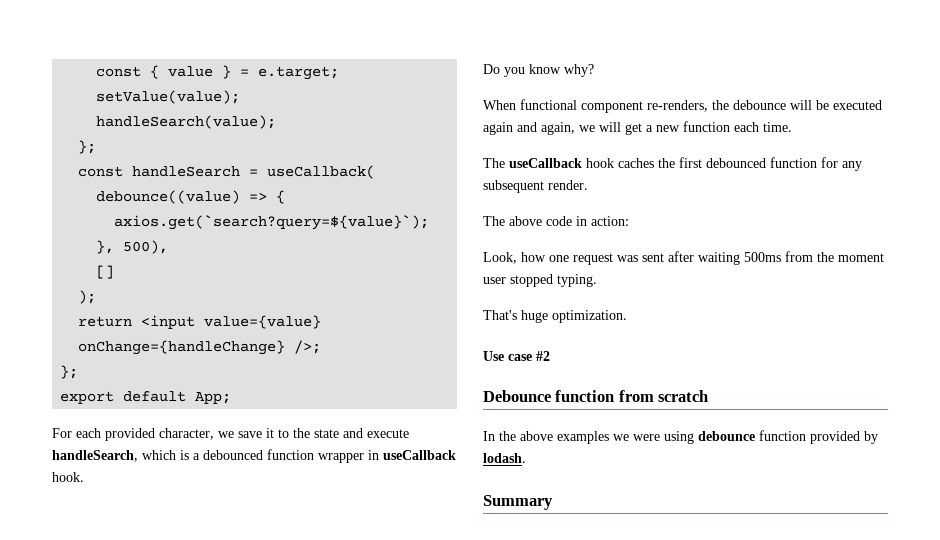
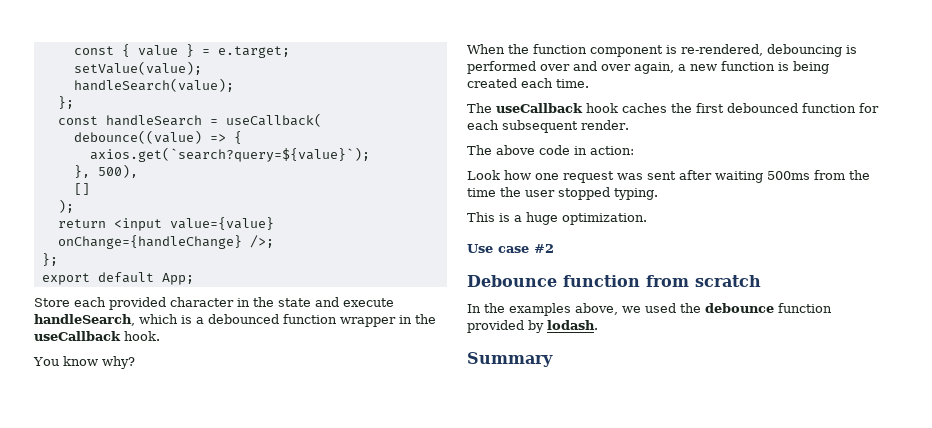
- For each provided character, we save it to the state and execute handleSearch, which is a debounced function wrapper in useCallback hook.
+ Store each provided character in the state and execute handleSearch, which is a debounced function wrapper in the useCallback hook.
- Do you know why?
+ You know why?
- When functional component re-renders, the debounce will be executed again and again, we will get a new function each time.
+ When the function component is re-rendered, debouncing is performed over and over again, a new function is being created each time.
- The useCallback hook caches the first debounced function for any subsequent render.
+ The useCallback hook caches the first debounced function for each subsequent render.
- Look, how one request was sent after waiting 500ms from the moment user stopped typing.
+ Look how one request was sent after waiting 500ms from the time the user stopped typing.
- That's huge optimization.
+ This is a huge optimization.
- In the above examples we were using debounce function provided by lodash.
+ In the examples above, we used the debounce function provided by lodash.

